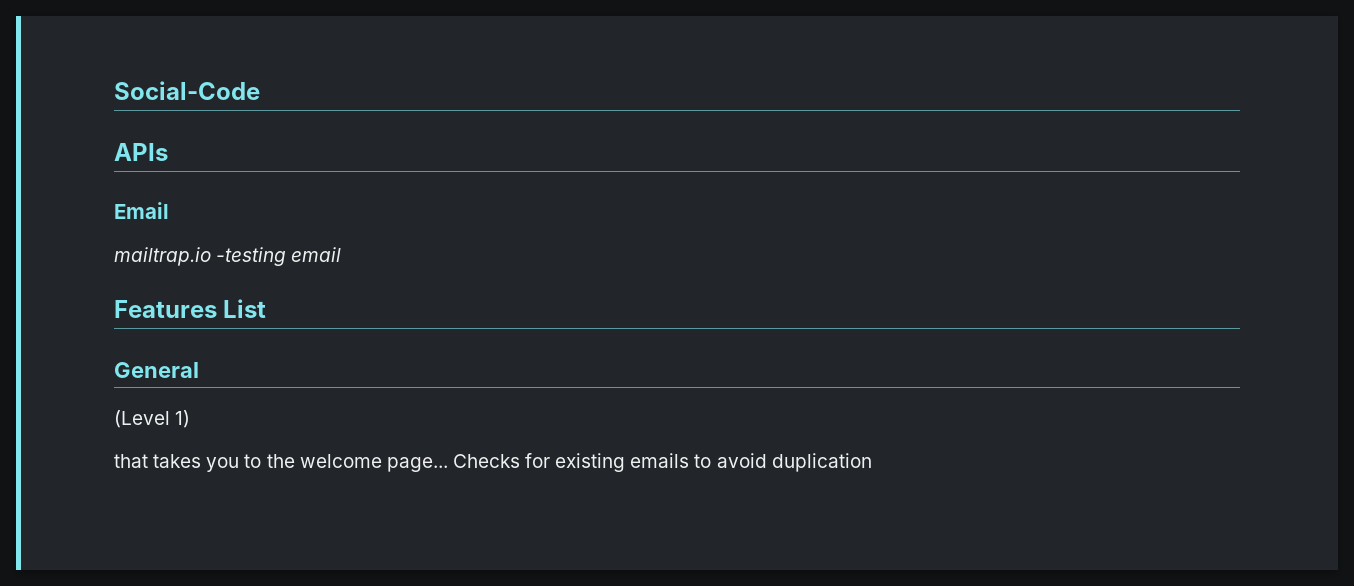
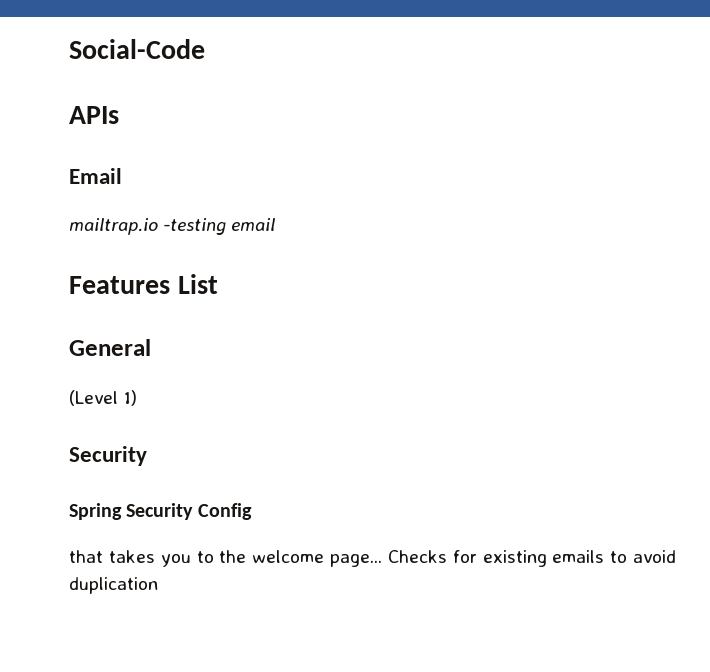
  (Level 1)
+ Security
+ Spring Security Config

